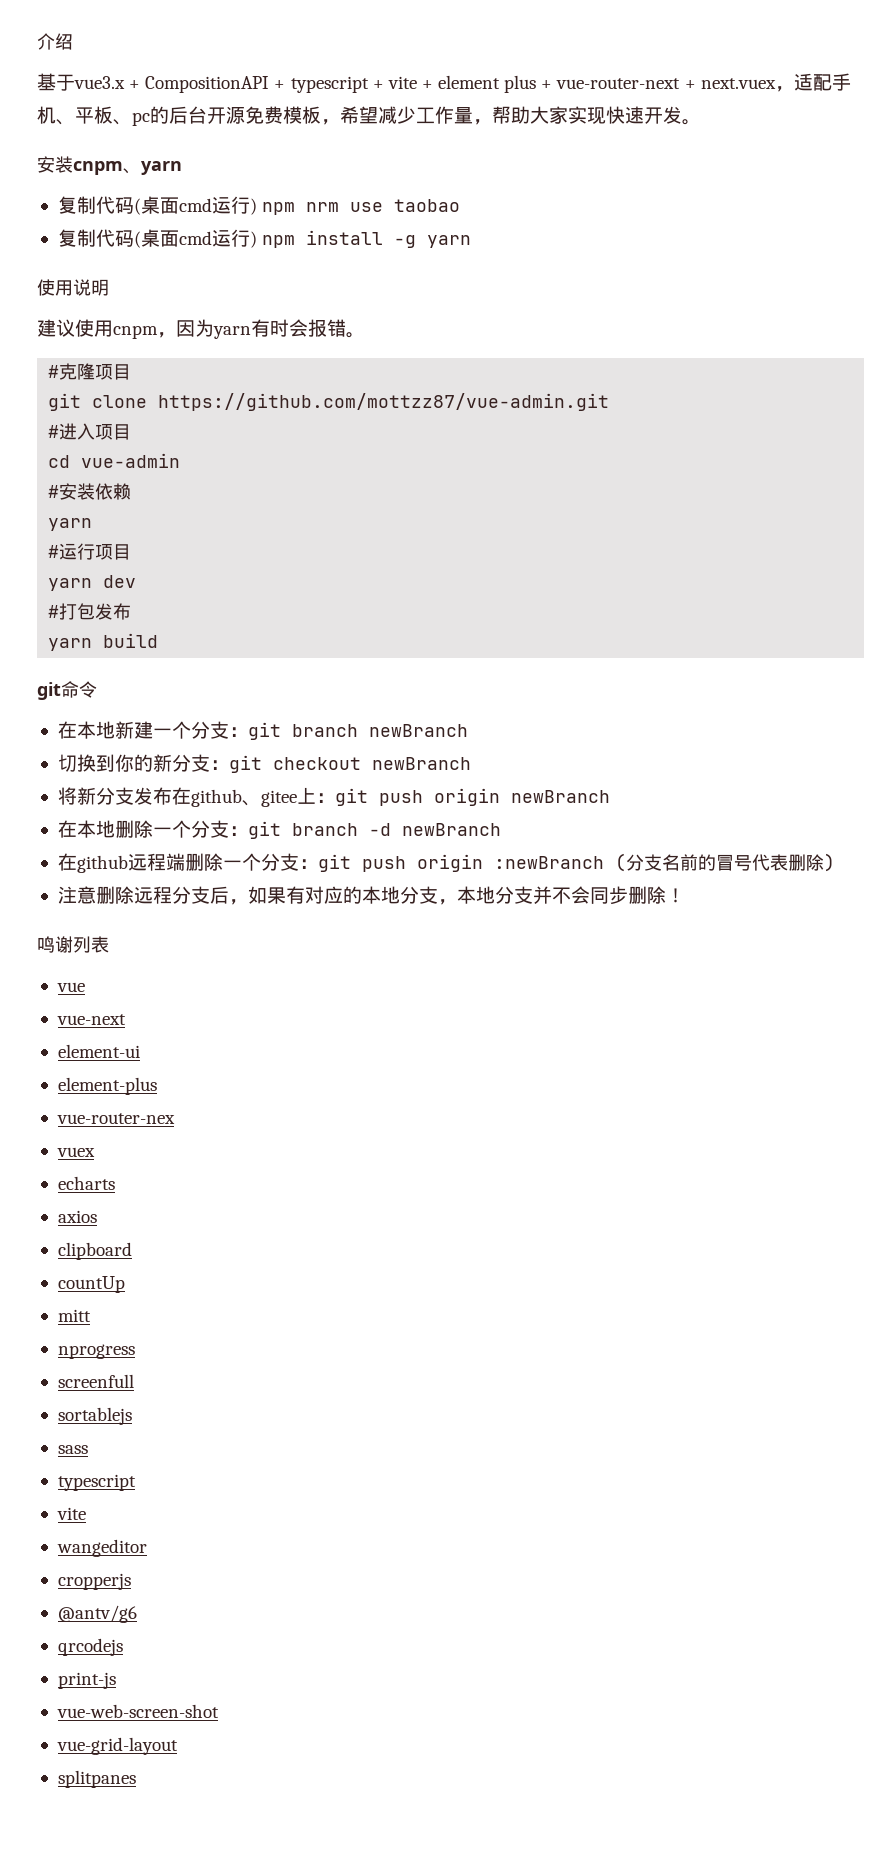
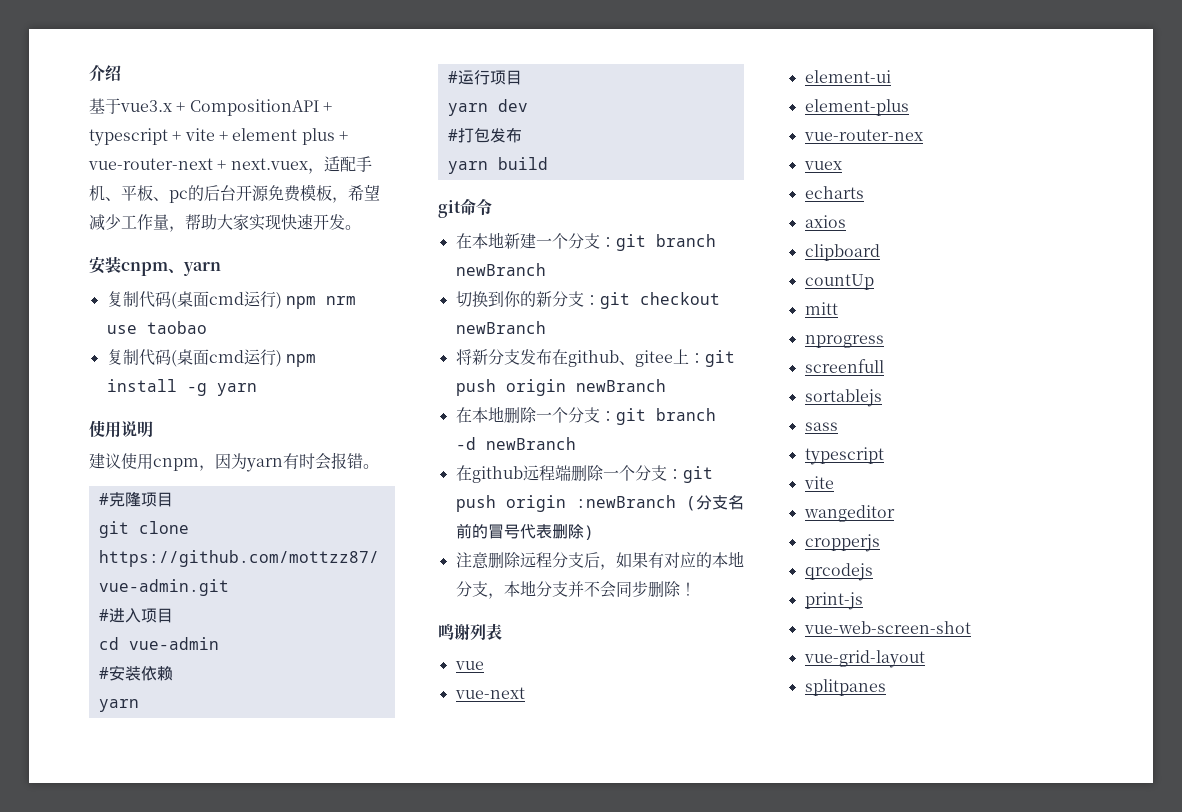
- @antv/g6

